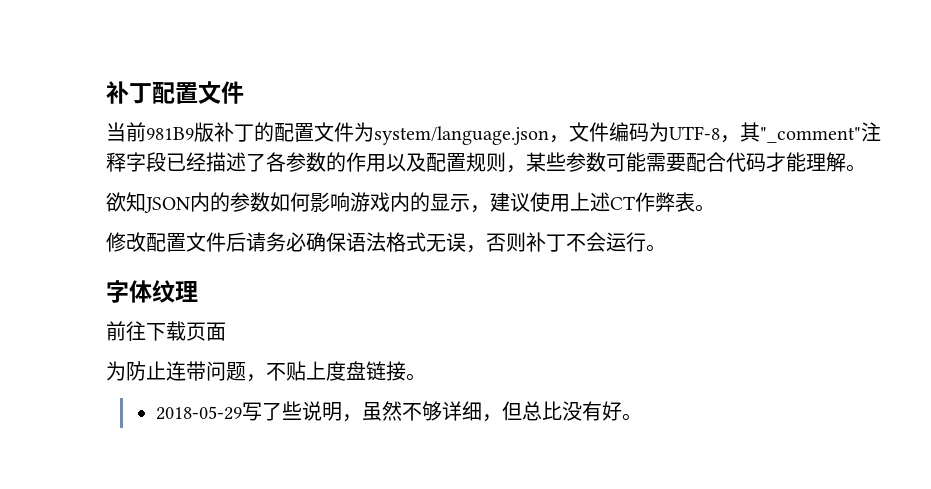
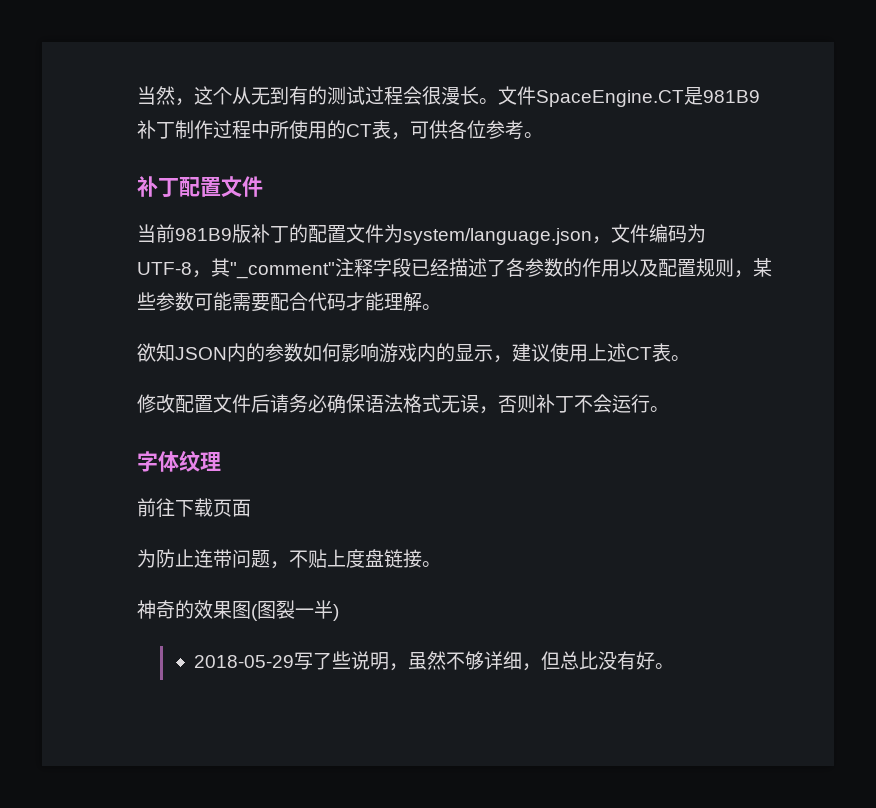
+ 当然，这个从无到有的测试过程会很漫长。文件SpaceEngine.CT是981B9补丁制作过程中所使用的CT表，可供各位参考。
- 欲知JSON内的参数如何影响游戏内的显示，建议使用上述CT作弊表。
+ 欲知JSON内的参数如何影响游戏内的显示，建议使用上述CT表。
+ 神奇的效果图(图裂一半)

